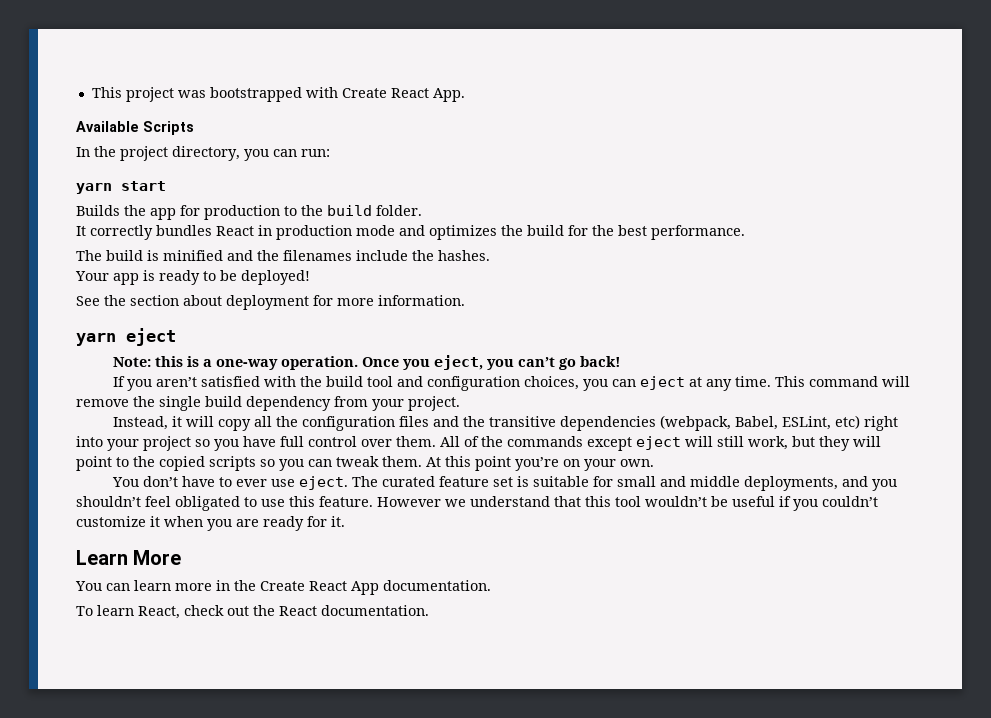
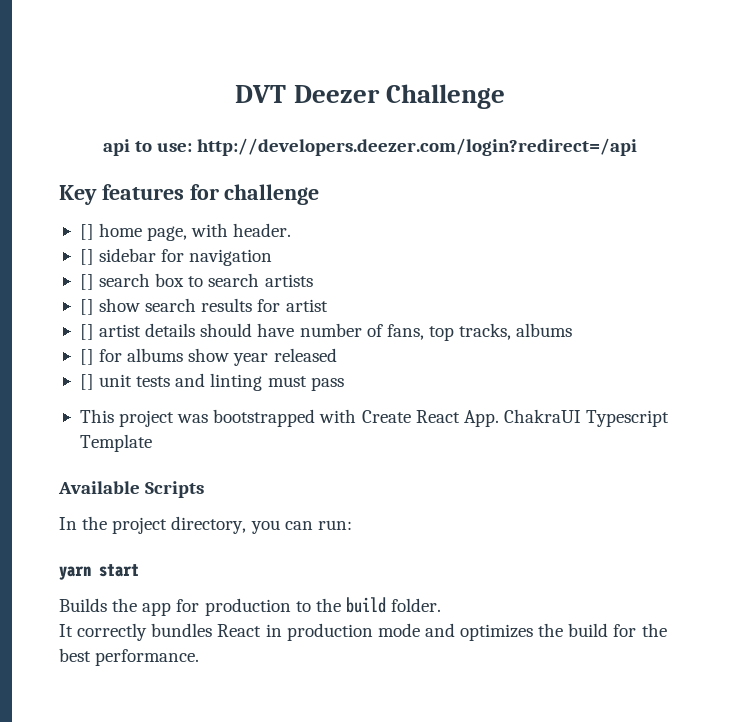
+ DVT Deezer Challenge
+ api to use: http://developers.deezer.com/login?redirect=/api
+ Key features for challenge
+ [] home page, with header.
+ [] sidebar for navigation
+ [] search box to search artists
+ [] show search results for artist
+ [] artist details should have number of fans, top tracks, albums
+ [] for albums show year released
+ [] unit tests and linting must pass
- This project was bootstrapped with Create React App.
+ This project was bootstrapped with Create React App. ChakraUI Typescript Template
- The build is minified and the filenames include the hashes.
- Your app is ready to be deployed!
- See the section about deployment for more information.
- yarn eject
- Note: this is a one-way operation. Once you eject, you can’t go back!
- If you aren’t satisfied with the build tool and configuration choices, you can eject at any time. This command will remove the single build dependency from your project.
- Instead, it will copy all the configuration files and the transitive dependencies (webpack, Babel, ESLint, etc) right into your project so you have full control over them. All of the commands except eject will still work, but they will point to the copied scripts so you can tweak them. At this point you’re on your own.
- You don’t have to ever use eject. The curated feature set is suitable for small and middle deployments, and you shouldn’t feel obligated to use this feature. However we understand that this tool wouldn’t be useful if you couldn’t customize it when you are ready for it.
- Learn More
- You can learn more in the Create React App documentation.
- To learn React, check out the React documentation.

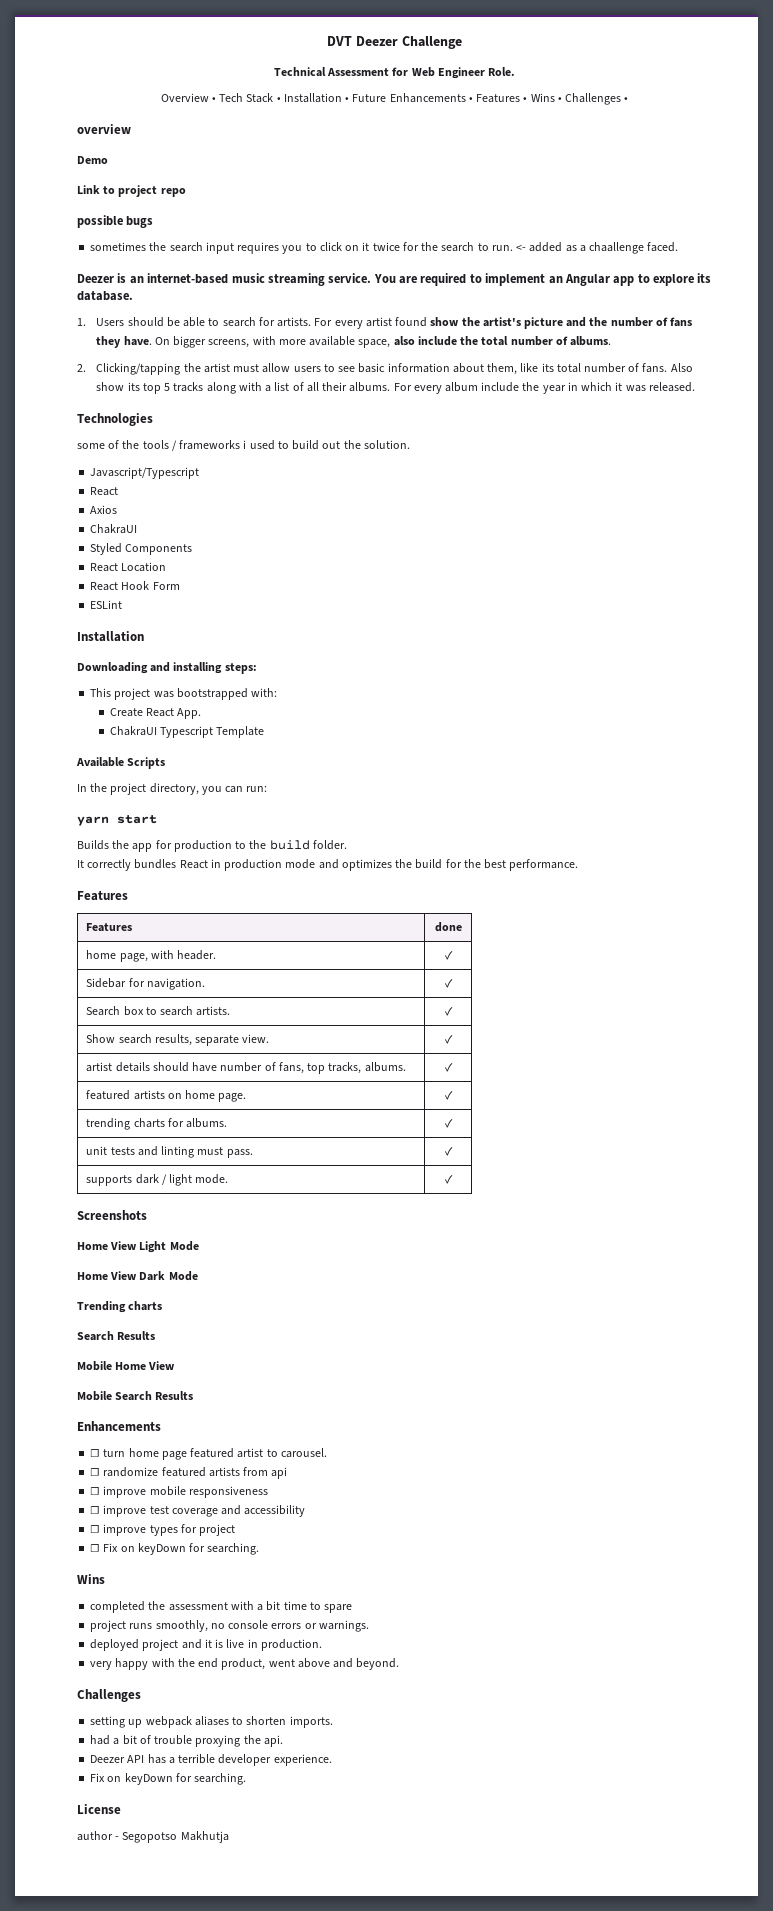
- api to use: http://developers.deezer.com/login?redirect=/api
- Key features for challenge
- [] home page, with header.
- [] sidebar for navigation
- [] search box to search artists
- [] show search results for artist
- [] artist details should have number of fans, top tracks, albums
- [] for albums show year released
- [] unit tests and linting must pass
+ Technical Assessment for Web Engineer Role.
+ Overview • Tech Stack • Installation • Future Enhancements • Features • Wins • Challenges •
+ overview
+ Demo
+ Link to project repo
+ possible bugs
+ sometimes the search input requires you to click on it twice for the search to run. <- added as a chaallenge faced.
+ Deezer is an internet-based music streaming service. You are required to implement an Angular app to explore its database.
+ 1. Users should be able to search for artists. For every artist found show the artist's picture and the number of fans they have. On bigger screens, with more available space, also include the total number of albums.
+ 2. Clicking/tapping the artist must allow users to see basic information about them, like its total number of fans. Also show its top 5 tracks along with a list of all their albums. For every album include the year in which it was released.
+ Technologies
+ some of the tools / frameworks i used to build out the solution.
+ Javascript/Typescript
+ React
+ Axios
+ ChakraUI
+ Styled Components
+ React Location
+ React Hook Form
+ ESLint
+ Installation
+ Downloading and installing steps:
- This project was bootstrapped with Create React App. ChakraUI Typescript Template
+ This project was bootstrapped with:
+ Create React App.
+ ChakraUI Typescript Template
  It correctly bundles React in production mode and optimizes the build for the best performance.
+ Features
+ Features | done
+ home page, with header. | ✓
+ Sidebar for navigation. | ✓
+ Search box to search artists. | ✓
+ Show search results, separate view. | ✓
+ artist details should have number of fans, top tracks, albums. | ✓
+ featured artists on home page. | ✓
+ trending charts for albums. | ✓
+ unit tests and linting must pass. | ✓
+ supports dark / light mode. | ✓
+ Screenshots
+ Home View Light Mode
+ Home View Dark Mode
+ Trending charts
+ Search Results
+ Mobile Home View
+ Mobile Search Results
+ Enhancements
+ ☐ turn home page featured artist to carousel.
+ ☐ randomize featured artists from api
+ ☐ improve mobile responsiveness
+ ☐ improve test coverage and accessibility
+ ☐ improve types for project
+ ☐ Fix on keyDown for searching.
+ Wins
+ completed the assessment with a bit time to spare
+ project runs smoothly, no console errors or warnings.
+ deployed project and it is live in production.
+ very happy with the end product, went above and beyond.
+ Challenges
+ setting up webpack aliases to shorten imports.
+ had a bit of trouble proxying the api.
+ Deezer API has a terrible developer experience.
+ Fix on keyDown for searching.
+ License
+ author - Segopotso Makhutja

